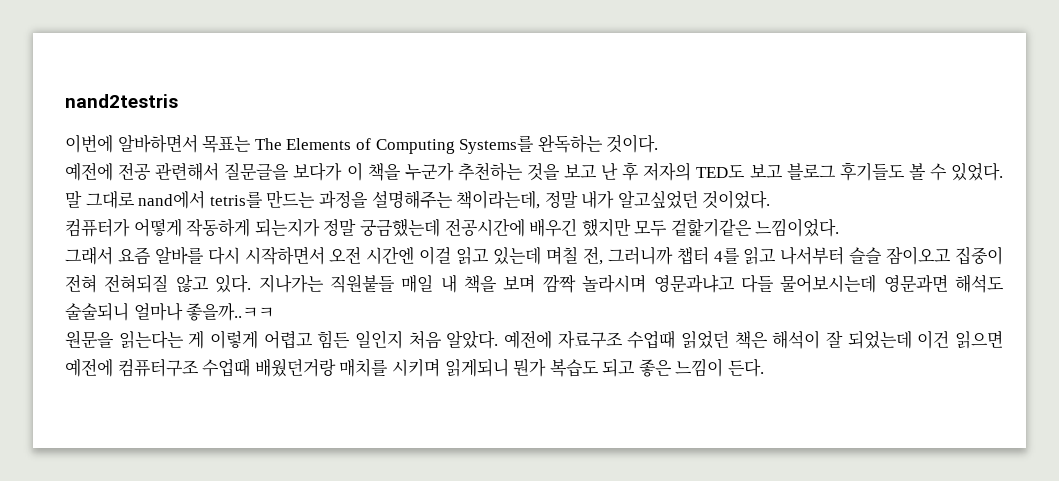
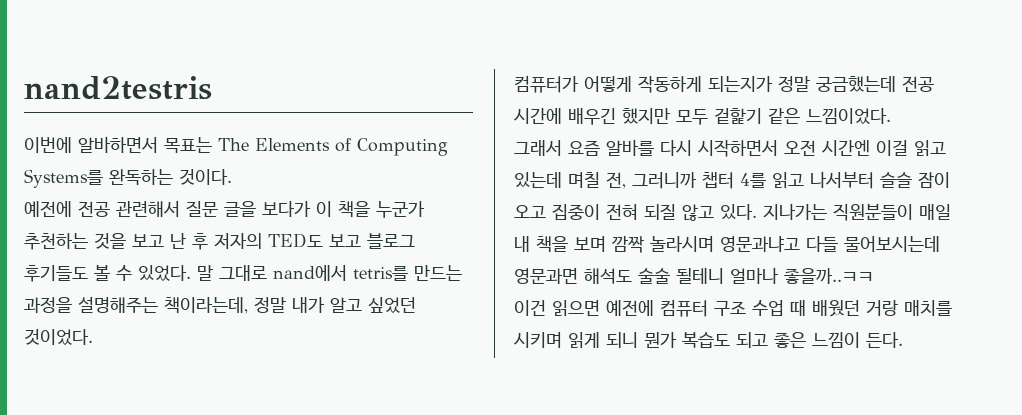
- 예전에 전공 관련해서 질문글을 보다가 이 책을 누군가 추천하는 것을 보고 난 후 저자의 TED도 보고 블로그 후기들도 볼 수 있었다.
+ 예전에 전공 관련해서 질문 글을 보다가 이 책을 누군가 추천하는 것을 보고 난 후 저자의 TED도 보고 블로그 후기들도 볼 수 있었다.
- 말 그대로 nand에서 tetris를 만드는 과정을 설명해주는 책이라는데, 정말 내가 알고싶었던 것이었다.
+ 말 그대로 nand에서 tetris를 만드는 과정을 설명해주는 책이라는데, 정말 내가 알고 싶었던 것이었다.
- 컴퓨터가 어떻게 작동하게 되는지가 정말 궁금했는데 전공시간에 배우긴 했지만 모두 겉핥기같은 느낌이었다.
+ 컴퓨터가 어떻게 작동하게 되는지가 정말 궁금했는데 전공 시간에 배우긴 했지만 모두 겉핥기 같은 느낌이었다.
- 그래서 요즘 알바를 다시 시작하면서 오전 시간엔 이걸 읽고 있는데 며칠 전, 그러니까 챕터 4를 읽고 나서부터 슬슬 잠이오고 집중이 전혀 전혀되질 않고 있다.
+ 그래서 요즘 알바를 다시 시작하면서 오전 시간엔 이걸 읽고 있는데 며칠 전, 그러니까 챕터 4를 읽고 나서부터 슬슬 잠이 오고 집중이 전혀 되질 않고 있다.
- 지나가는 직원붙들 매일 내 책을 보며 깜짝 놀라시며 영문과냐고 다들 물어보시는데 영문과면 해석도 술술되니 얼마나 좋을까..ㅋㅋ
+ 지나가는 직원분들이 매일 내 책을 보며 깜짝 놀라시며 영문과냐고 다들 물어보시는데 영문과면 해석도 술술 될테니 얼마나 좋을까..ㅋㅋ
- 원문을 읽는다는 게 이렇게 어렵고 힘든 일인지 처음 알았다. 예전에 자료구조 수업때 읽었던 책은 해석이 잘 되었는데 이건 읽으면 예전에 컴퓨터구조 수업때 배웠던거랑 매치를 시키며 읽게되니 뭔가 복습도 되고 좋은 느낌이 든다.
+ 이건 읽으면 예전에 컴퓨터 구조 수업 때 배웠던 거랑 매치를 시키며 읽게 되니 뭔가 복습도 되고 좋은 느낌이 든다.

